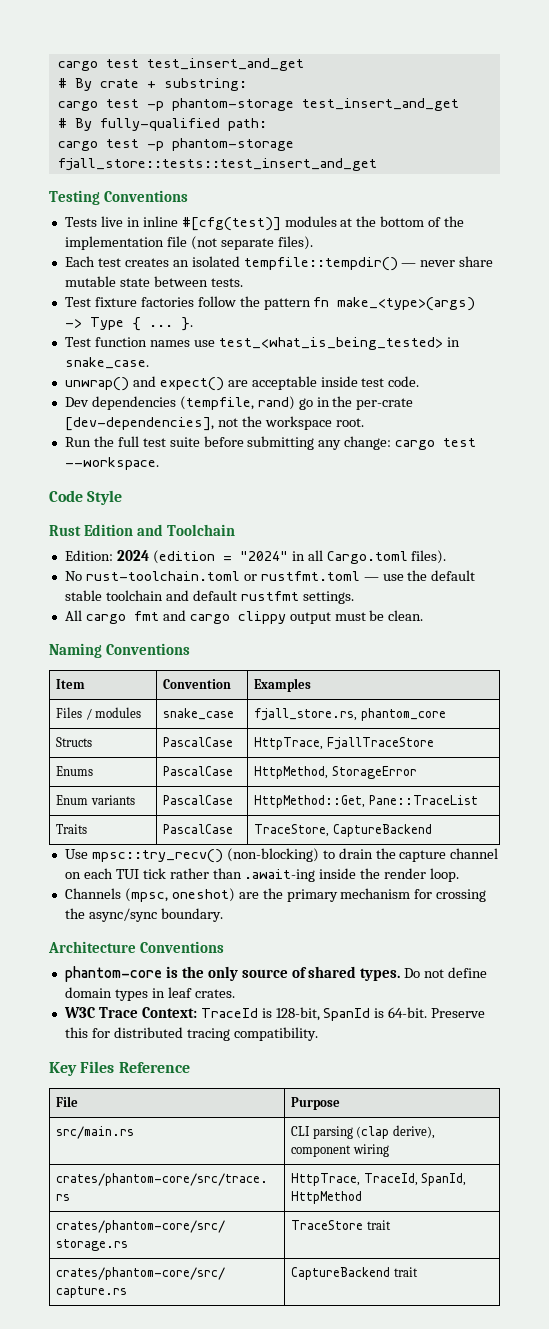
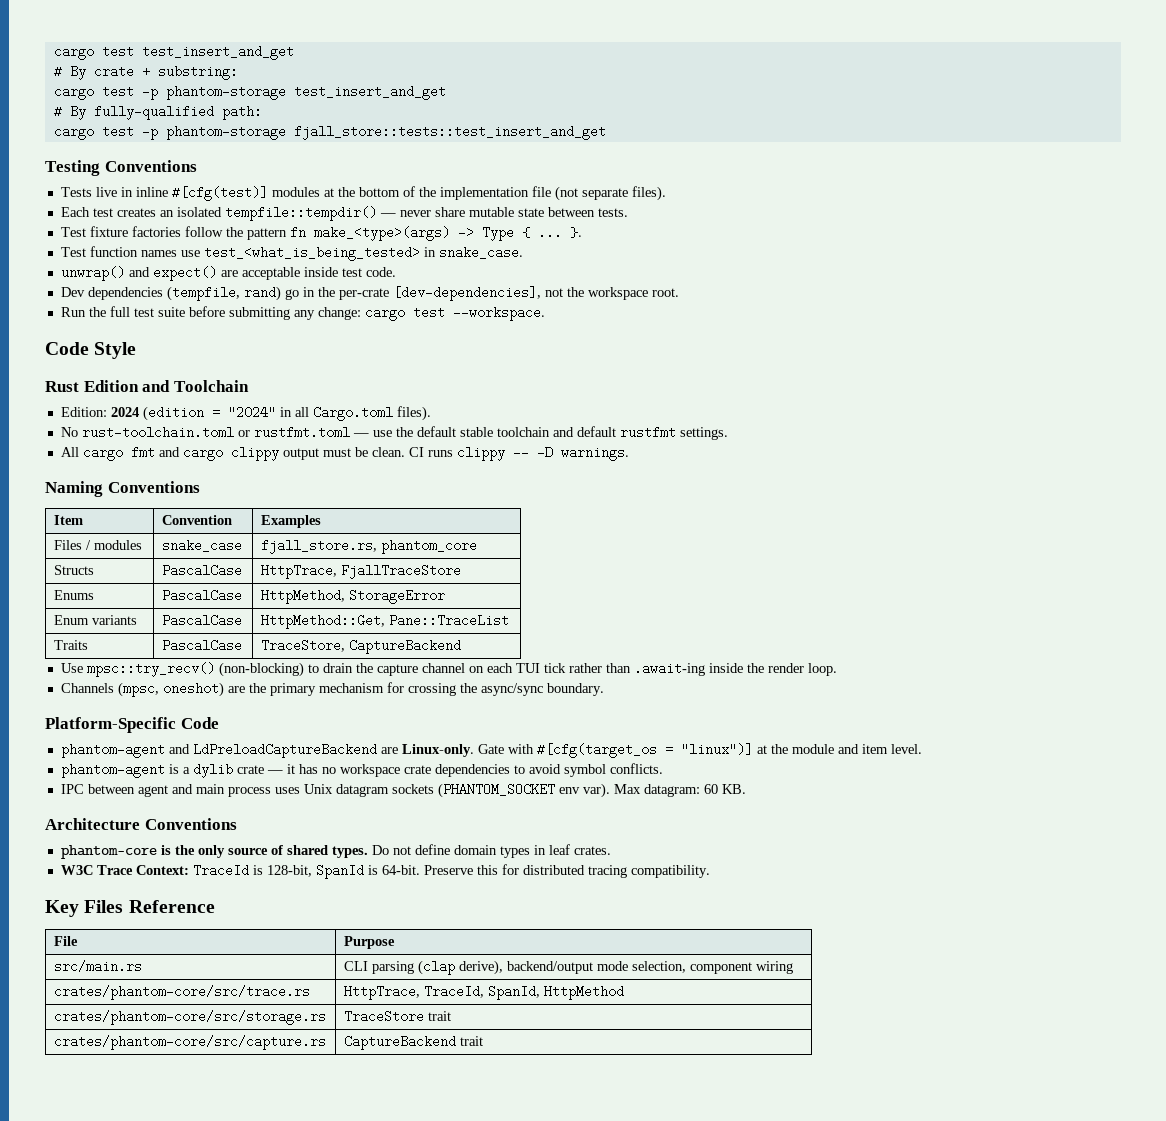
+ CI runs clippy -- -D warnings.
+ Platform-Specific Code
+ phantom-agent and LdPreloadCaptureBackend are Linux-only. Gate with #[cfg(target_os = "linux")] at the module and item level.
+ phantom-agent is a dylib crate — it has no workspace crate dependencies to avoid symbol conflicts.
+ IPC between agent and main process uses Unix datagram sockets (PHANTOM_SOCKET env var). Max datagram: 60 KB.
- src/main.rs | CLI parsing (clap derive), component wiring
+ src/main.rs | CLI parsing (clap derive), backend/output mode selection, component wiring

